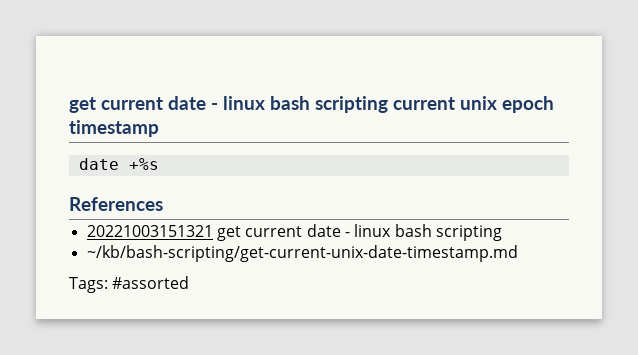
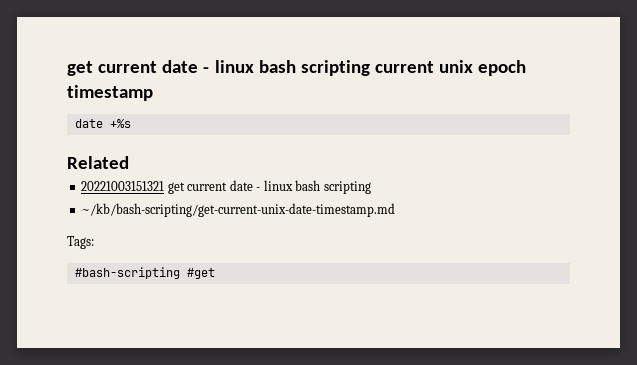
- References
+ Related
- Tags: #assorted
+ Tags:
+ #bash-scripting #get

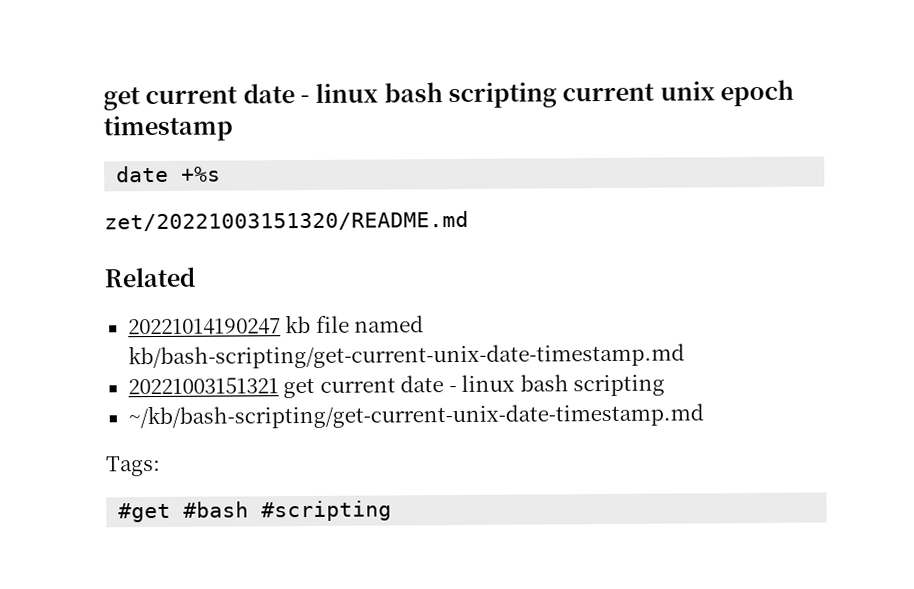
+ zet/20221003151320/README.md
+ 20221014190247 kb file named kb/bash-scripting/get-current-unix-date-timestamp.md
- #bash-scripting #get
+ #get #bash #scripting

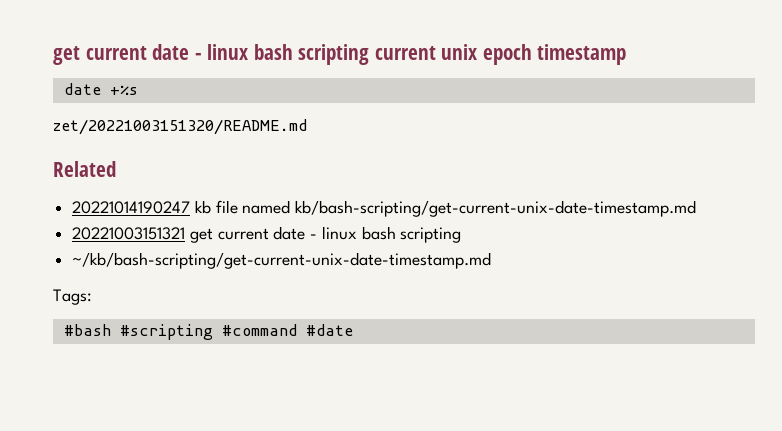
- #get #bash #scripting
+ #bash #scripting #command #date

